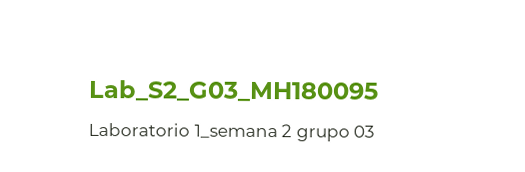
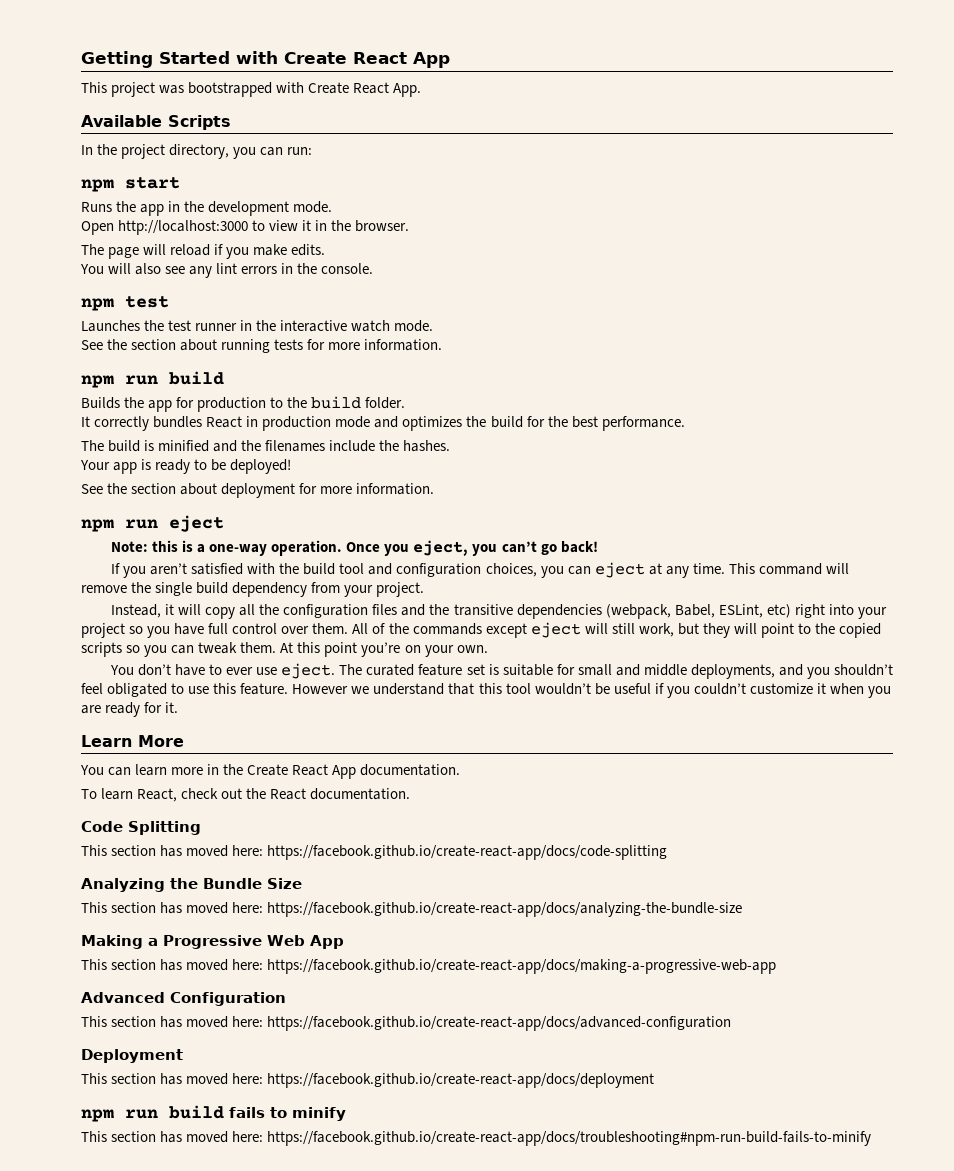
- Lab_S2_G03_MH180095
- Laboratorio 1_semana 2 grupo 03
+ Getting Started with Create React App
+ This project was bootstrapped with Create React App.
+ Available Scripts
+ In the project directory, you can run:
+ npm start
+ Runs the app in the development mode.
+ Open http://localhost:3000 to view it in the browser.
+ The page will reload if you make edits.
+ You will also see any lint errors in the console.
+ npm test
+ Launches the test runner in the interactive watch mode.
+ See the section about running tests for more information.
+ npm run build
+ Builds the app for production to the build folder.
+ It correctly bundles React in production mode and optimizes the build for the best performance.
+ The build is minified and the filenames include the hashes.
+ Your app is ready to be deployed!
+ See the section about deployment for more information.
+ npm run eject
+ Note: this is a one-way operation. Once you eject, you can’t go back!
+ If you aren’t satisfied with the build tool and configuration choices, you can eject at any time. This command will remove the single build dependency from your project.
+ Instead, it will copy all the configuration files and the transitive dependencies (webpack, Babel, ESLint, etc) right into your project so you have full control over them. All of the commands except eject will still work, but they will point to the copied scripts so you can tweak them. At this point you’re on your own.
+ You don’t have to ever use eject. The curated feature set is suitable for small and middle deployments, and you shouldn’t feel obligated to use this feature. However we understand that this tool wouldn’t be useful if you couldn’t customize it when you are ready for it.
+ Learn More
+ You can learn more in the Create React App documentation.
+ To learn React, check out the React documentation.
+ Code Splitting
+ This section has moved here: https://facebook.github.io/create-react-app/docs/code-splitting
+ Analyzing the Bundle Size
+ This section has moved here: https://facebook.github.io/create-react-app/docs/analyzing-the-bundle-size
+ Making a Progressive Web App
+ This section has moved here: https://facebook.github.io/create-react-app/docs/making-a-progressive-web-app
+ Advanced Configuration
+ This section has moved here: https://facebook.github.io/create-react-app/docs/advanced-configuration
+ Deployment
+ This section has moved here: https://facebook.github.io/create-react-app/docs/deployment
+ npm run build fails to minify
+ This section has moved here: https://facebook.github.io/create-react-app/docs/troubleshooting#npm-run-build-fails-to-minify

